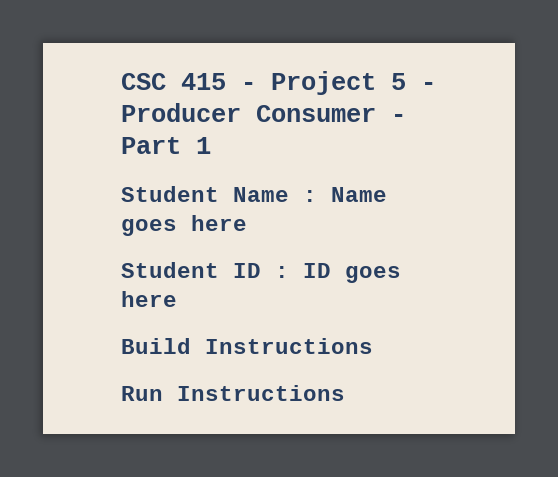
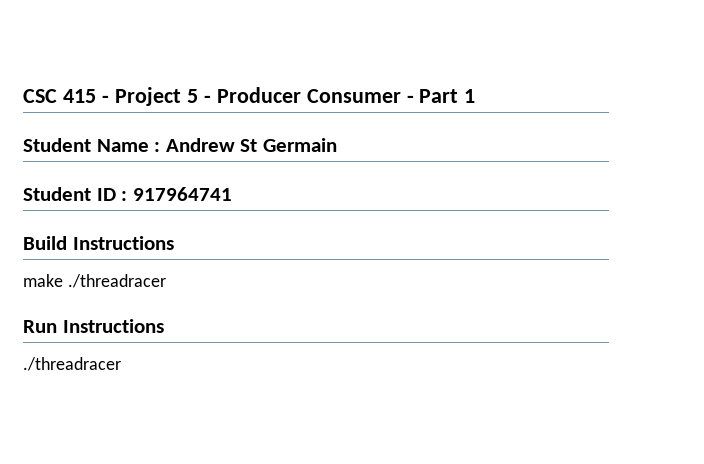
- Student Name : Name goes here
+ Student Name : Andrew St Germain
- Student ID : ID goes here
+ Student ID : 917964741
+ make ./threadracer
  Run Instructions
+ ./threadracer

